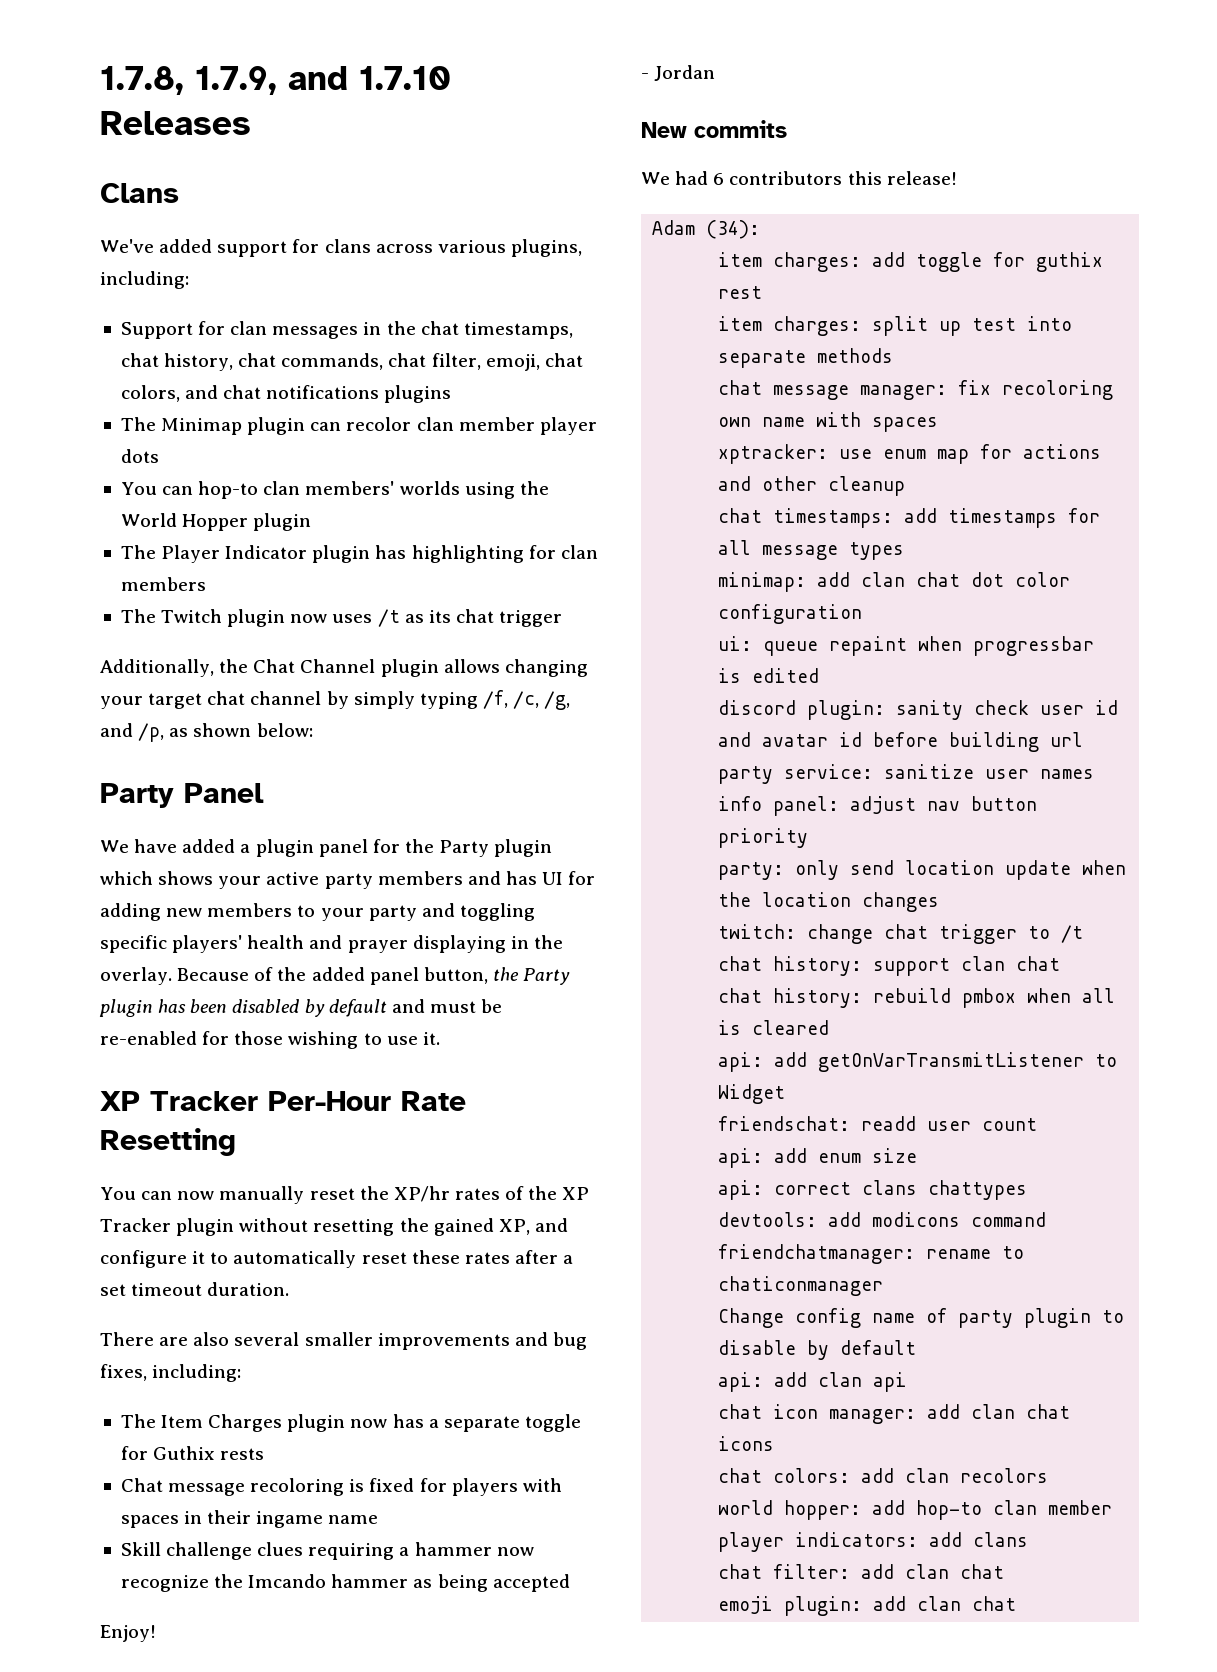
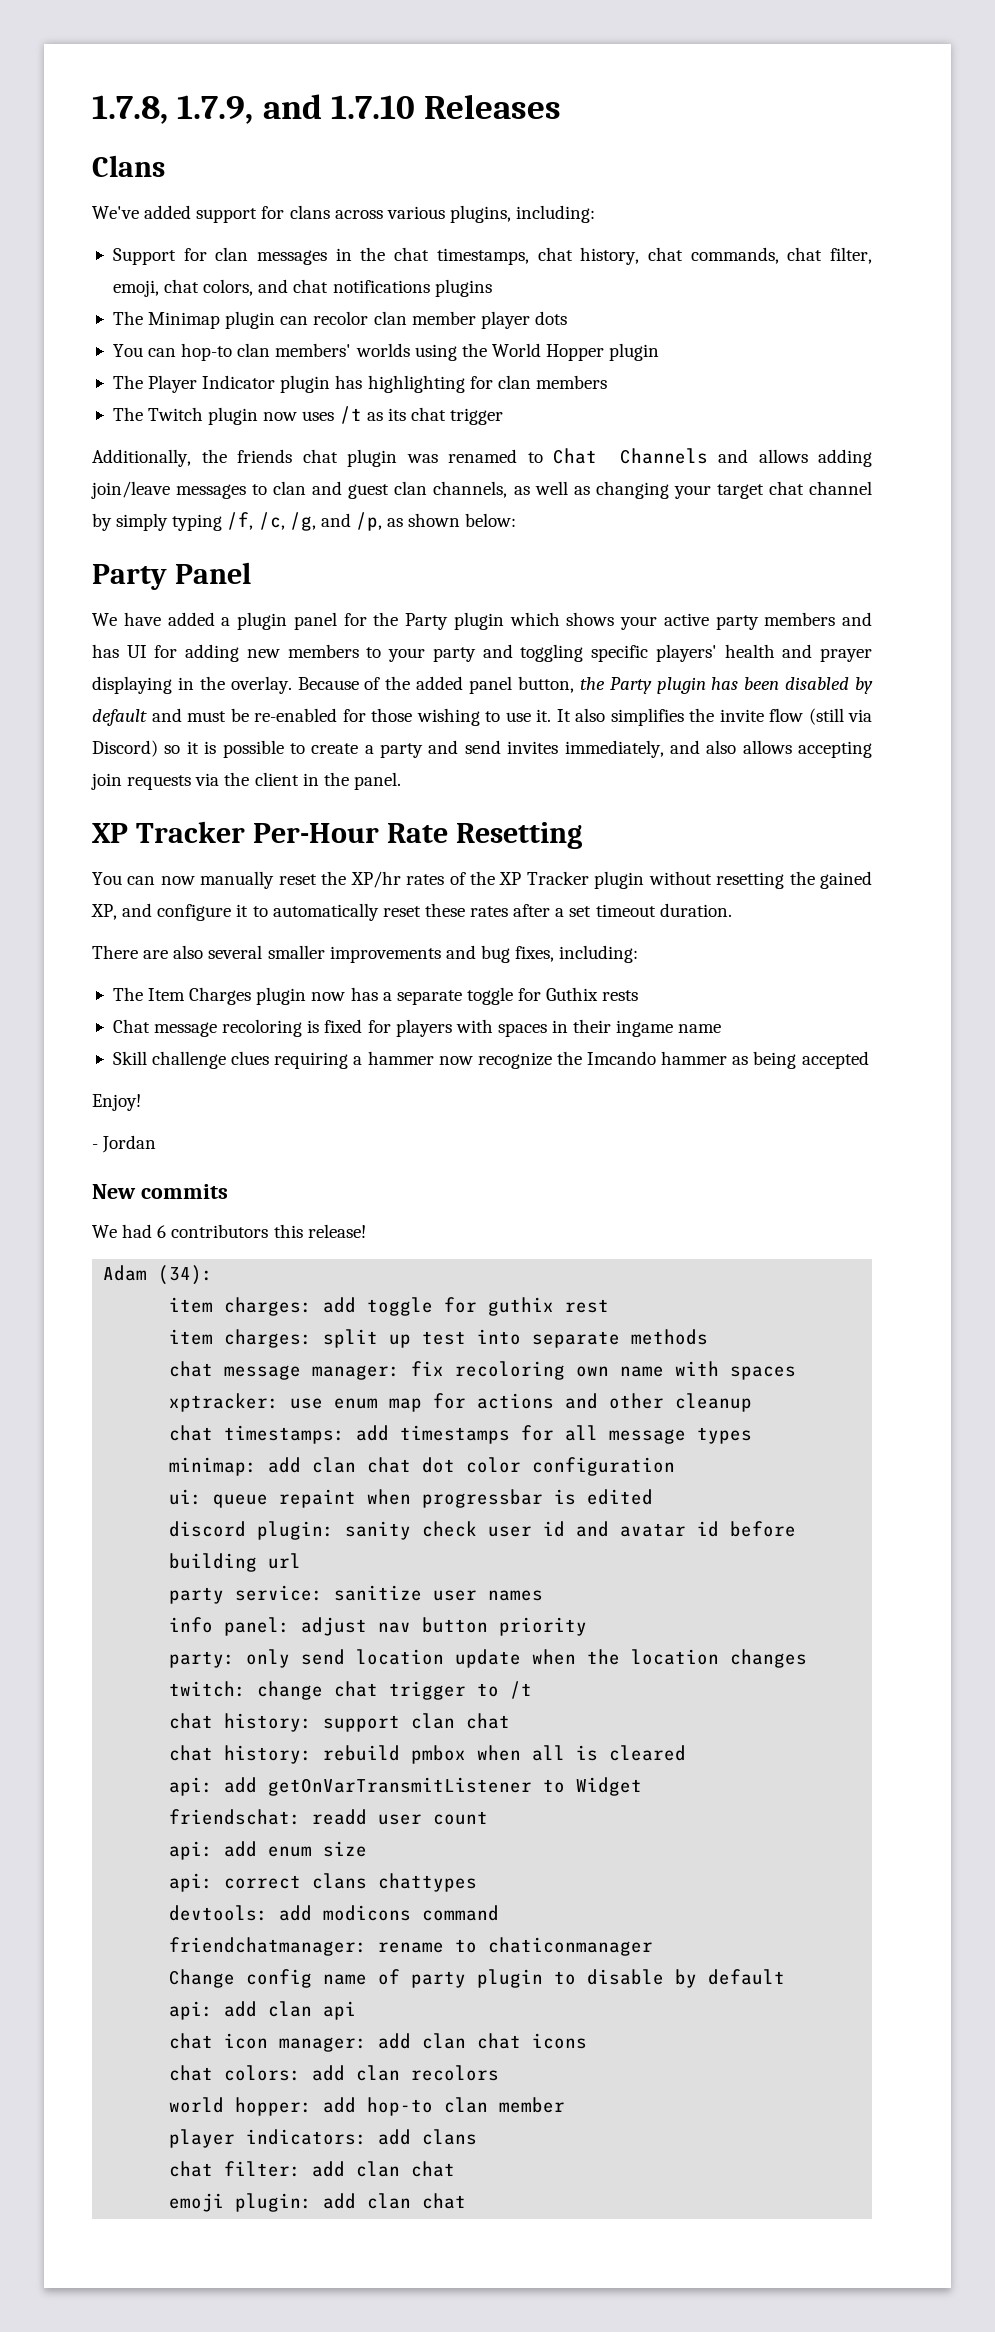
- Additionally, the Chat Channel plugin allows changing your target chat channel by simply typing /f, /c, /g, and /p, as shown below:
+ Additionally, the friends chat plugin was renamed to Chat Channels and allows adding join/leave messages to clan and guest clan channels, as well as changing your target chat channel by simply typing /f, /c, /g, and /p, as shown below:
+ It also simplifies the invite flow (still via Discord) so it is possible to create a party and send invites immediately, and also allows accepting join requests via the client in the panel.

